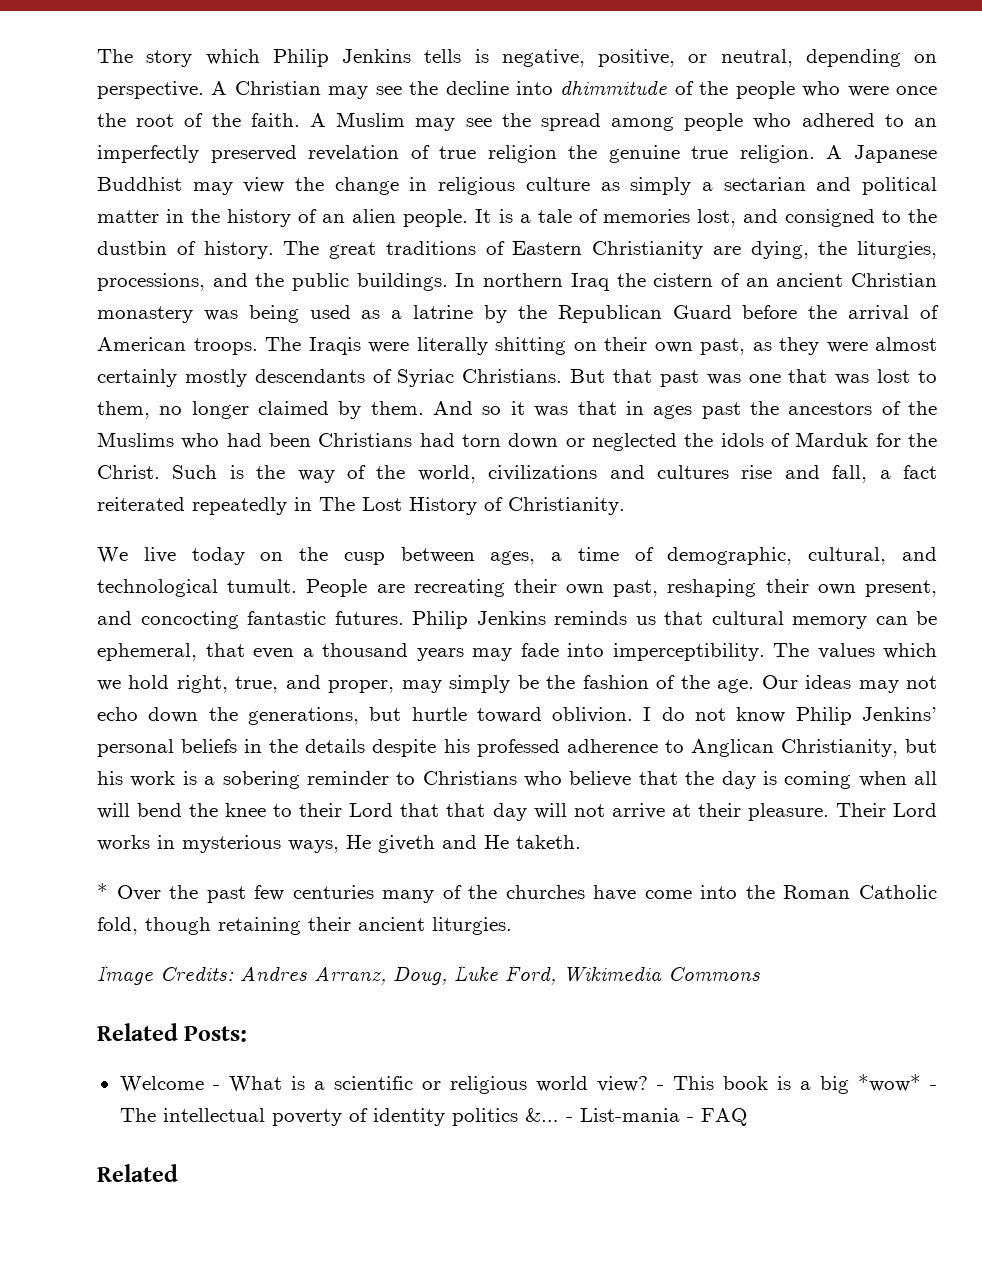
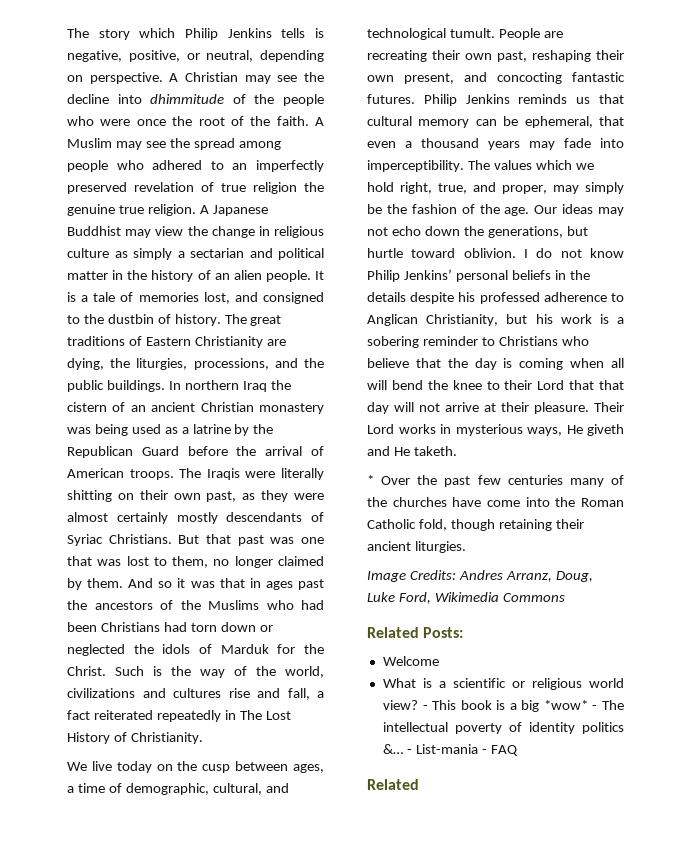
- Welcome - What is a scientific or religious world view?
+ Welcome
+ What is a scientific or religious world view?

